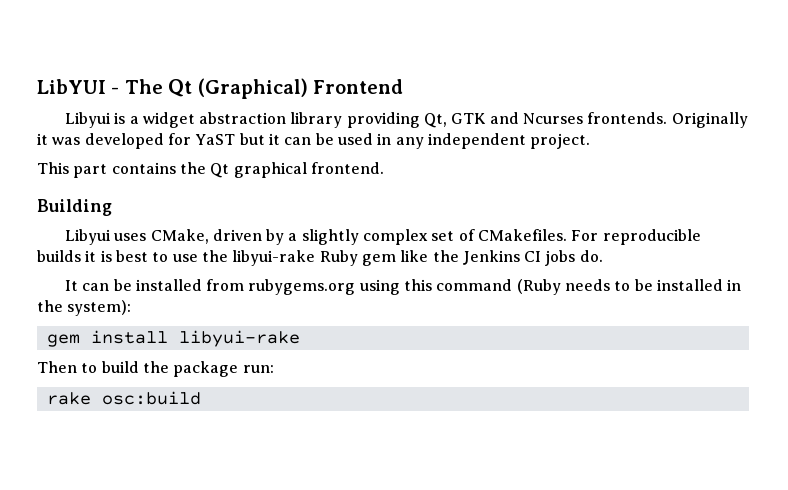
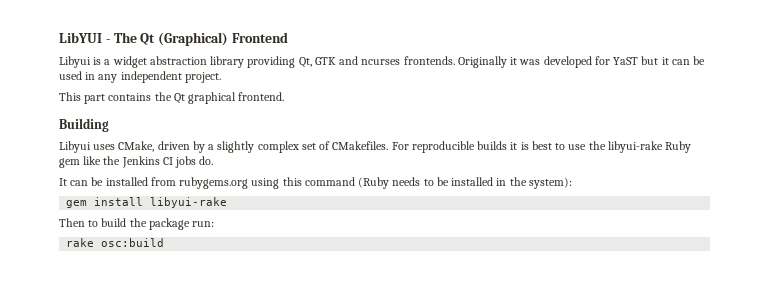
- Libyui is a widget abstraction library providing Qt, GTK and Ncurses frontends.
+ Libyui is a widget abstraction library providing Qt, GTK and ncurses frontends.

